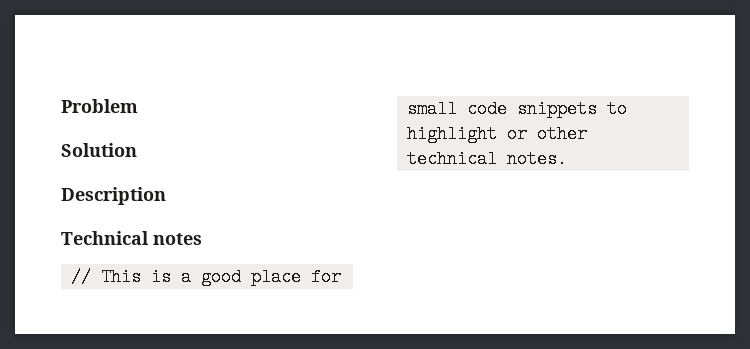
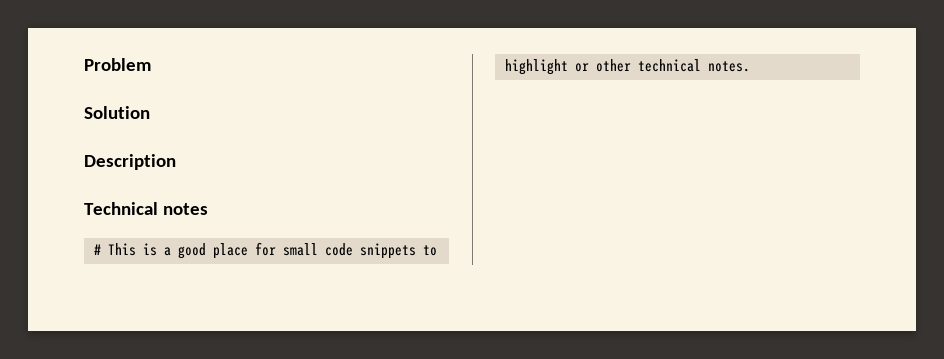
- // This is a good place for small code snippets to highlight or other technical notes.
+ # This is a good place for small code snippets to highlight or other technical notes.

